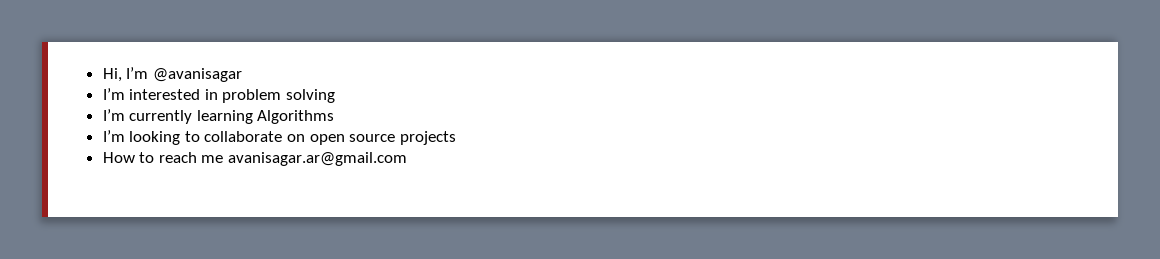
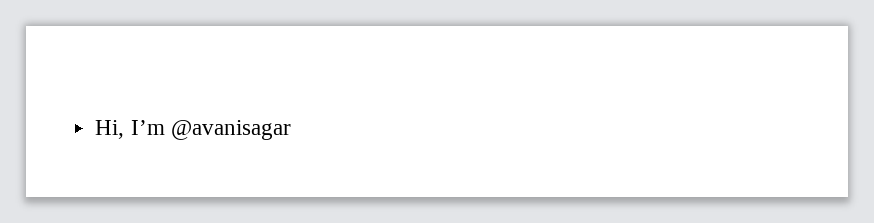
- I’m interested in problem solving
- I’m currently learning Algorithms
- I’m looking to collaborate on open source projects
- How to reach me avanisagar.ar@gmail.com

